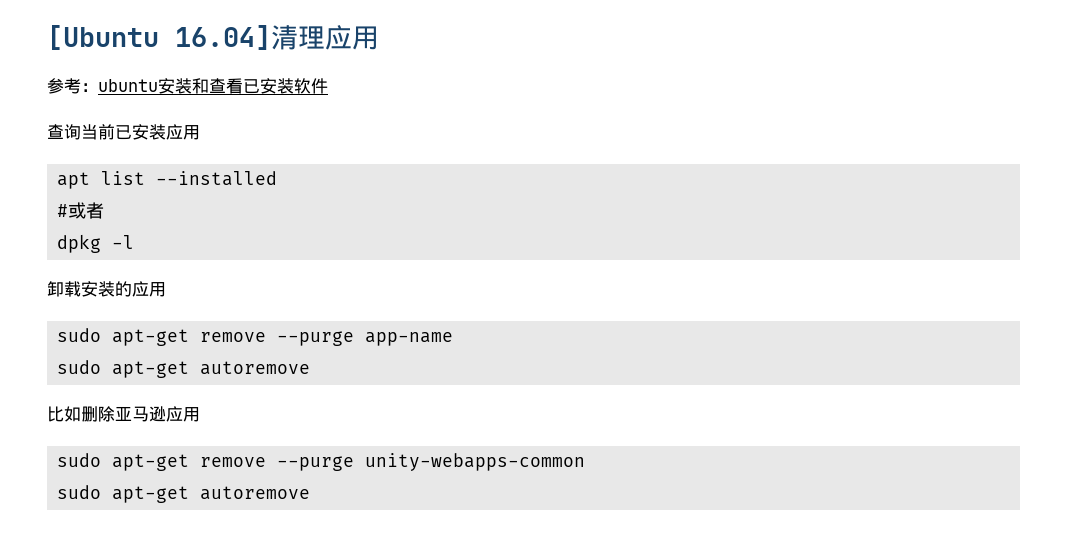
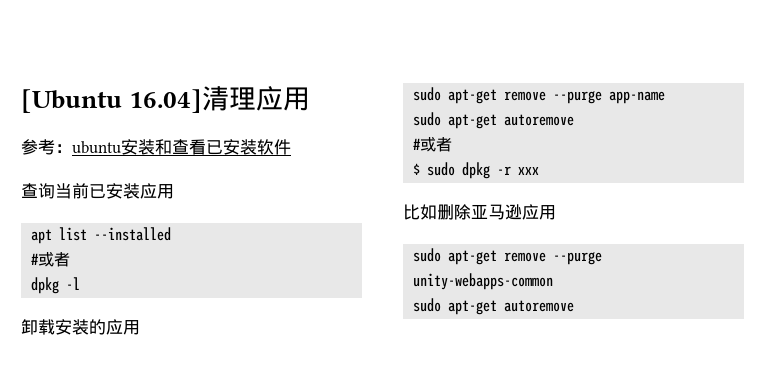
  sudo apt-get remove --purge app-name
  sudo apt-get autoremove
+ #或者
+ $ sudo dpkg -r xxx

